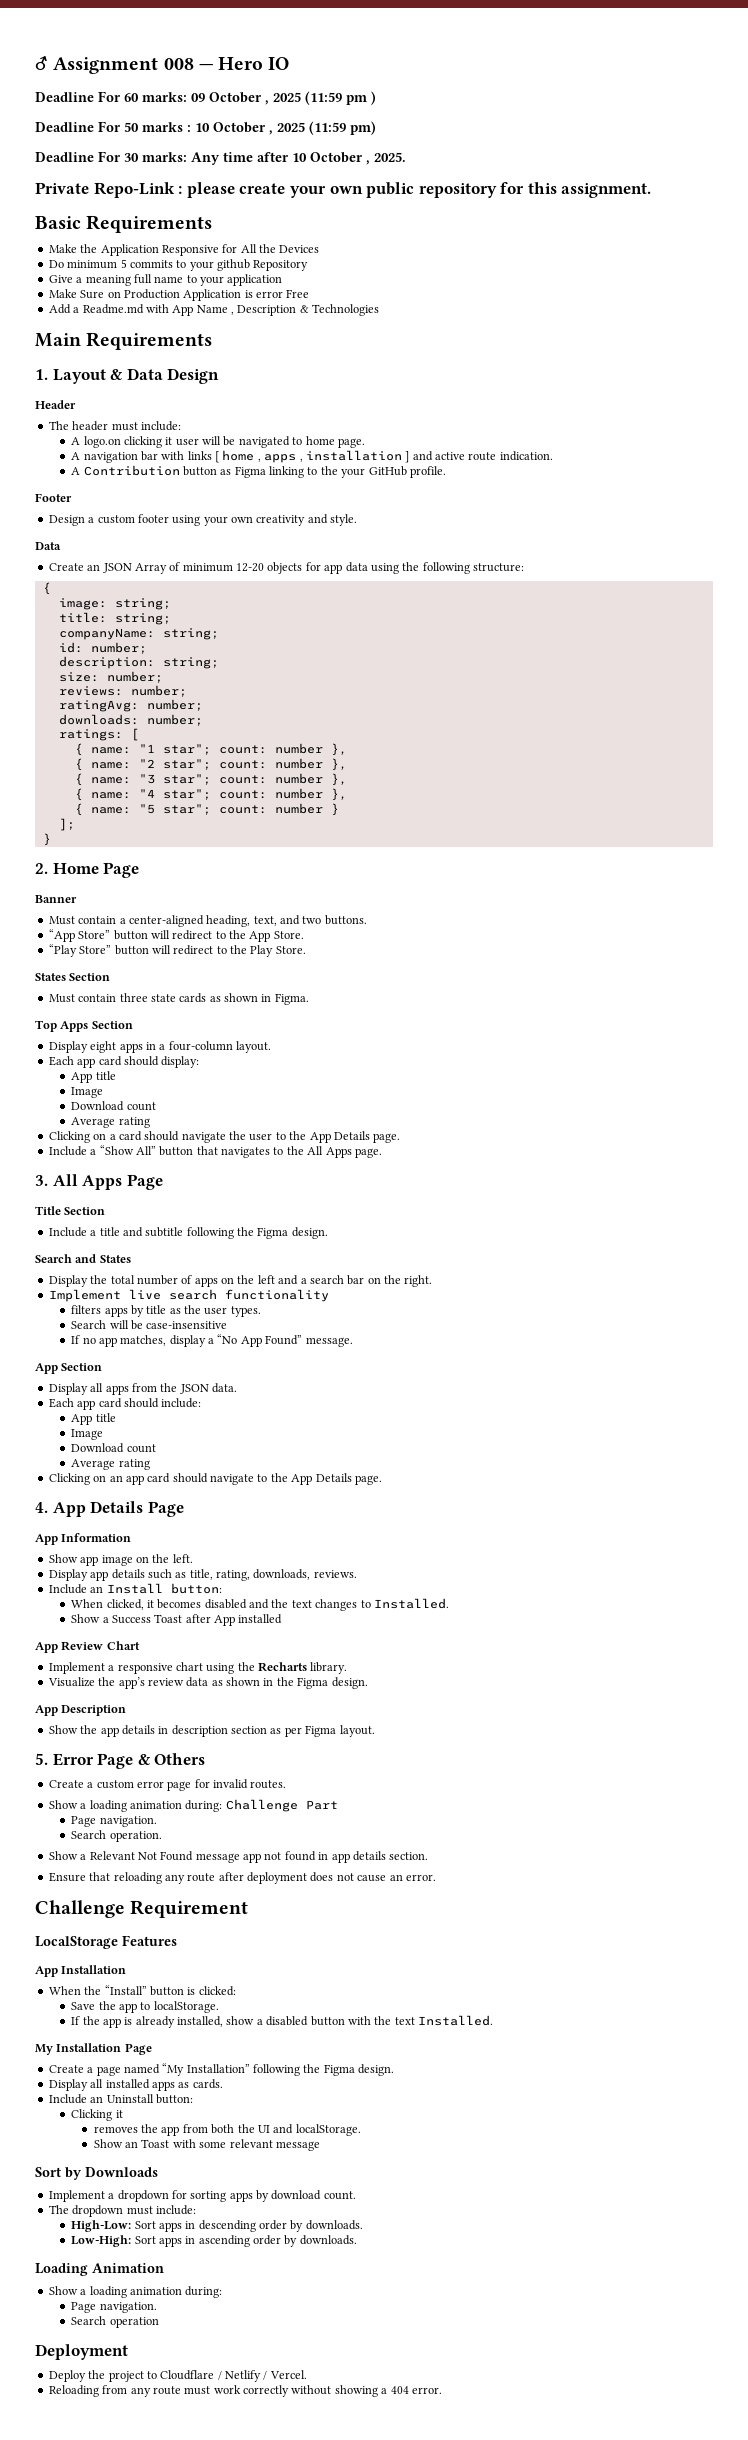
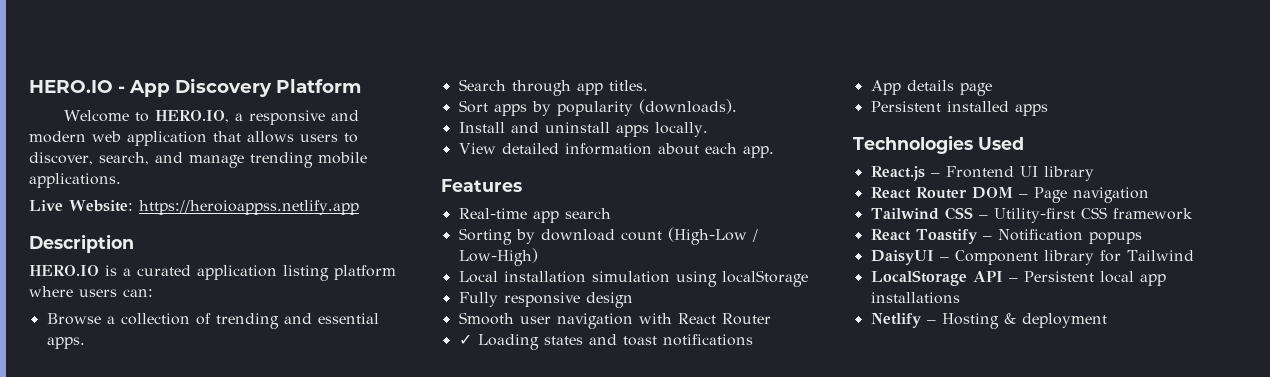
- ♂ Assignment 008 — Hero IO
- Deadline For 60 marks: 09 October , 2025 (11:59 pm )
- Deadline For 50 marks : 10 October , 2025 (11:59 pm)
- Deadline For 30 marks: Any time after 10 October , 2025.
- Private Repo-Link : please create your own public repository for this assignment.
- Basic Requirements
- Make the Application Responsive for All the Devices
- Do minimum 5 commits to your github Repository
- Give a meaning full name to your application
- Make Sure on Production Application is error Free
- Add a Readme.md with App Name , Description & Technologies
- Main Requirements
- 1. Layout & Data Design
- Header
- The header must include:
- A logo.on clicking it user will be navigated to home page.
- A navigation bar with links [ home , apps , installation ] and active route indication.
- A Contribution button as Figma linking to the your GitHub profile.
- Footer
- Design a custom footer using your own creativity and style.
- Data
- Create an JSON Array of minimum 12-20 objects for app data using the following structure:
- {
- image: string;
- title: string;
- companyName: string;
- id: number;
- description: string;
- size: number;
- reviews: number;
- ratingAvg: number;
- downloads: number;
- ratings: [
- { name: "1 star"; count: number },
- { name: "2 star"; count: number },
- { name: "3 star"; count: number },
- { name: "4 star"; count: number },
- { name: "5 star"; count: number }
- ];
- }
- 2. Home Page
- Banner
- Must contain a center-aligned heading, text, and two buttons.
- “App Store” button will redirect to the App Store.
- “Play Store” button will redirect to the Play Store.
- States Section
- Must contain three state cards as shown in Figma.
- Top Apps Section
- Display eight apps in a four-column layout.
- Each app card should display:
- App title
- Image
- Download count
- Average rating
- Clicking on a card should navigate the user to the App Details page.
- Include a “Show All” button that navigates to the All Apps page.
- 3. All Apps Page
- Title Section
- Include a title and subtitle following the Figma design.
- Search and States
- Display the total number of apps on the left and a search bar on the right.
- Implement live search functionality
- filters apps by title as the user types.
- Search will be case-insensitive
- If no app matches, display a “No App Found” message.
- App Section
- Display all apps from the JSON data.
- Each app card should include:
- App title
- Image
- Download count
- Average rating
- Clicking on an app card should navigate to the App Details page.
- 4. App Details Page
- App Information
- Show app image on the left.
- Display app details such as title, rating, downloads, reviews.
- Include an Install button:
- When clicked, it becomes disabled and the text changes to Installed.
- Show a Success Toast after App installed
- App Review Chart
- Implement a responsive chart using the Recharts library.
- Visualize the app’s review data as shown in the Figma design.
- App Description
- Show the app details in description section as per Figma layout.
- 5. Error Page & Others
- Create a custom error page for invalid routes.
- Show a loading animation during: Challenge Part
- Page navigation.
- Search operation.
- Show a Relevant Not Found message app not found in app details section.
- Ensure that reloading any route after deployment does not cause an error.
- Challenge Requirement
- LocalStorage Features
- App Installation
- When the “Install” button is clicked:
- Save the app to localStorage.
- If the app is already installed, show a disabled button with the text Installed.
- My Installation Page
- Create a page named “My Installation” following the Figma design.
- Display all installed apps as cards.
- Include an Uninstall button:
- Clicking it
- removes the app from both the UI and localStorage.
- Show an Toast with some relevant message
- Sort by Downloads
- Implement a dropdown for sorting apps by download count.
- The dropdown must include:
- High-Low: Sort apps in descending order by downloads.
- Low-High: Sort apps in ascending order by downloads.
- Loading Animation
- Show a loading animation during:
- Page navigation.
- Search operation
- Deployment
- Deploy the project to Cloudflare / Netlify / Vercel.
- Reloading from any route must work correctly without showing a 404 error.
+ HERO.IO - App Discovery Platform
+ Welcome to HERO.IO, a responsive and modern web application that allows users to discover, search, and manage trending mobile applications.
+ Live Website: https://heroioappss.netlify.app
+ Description
+ HERO.IO is a curated application listing platform where users can:
+ Browse a collection of trending and essential apps.
+ Search through app titles.
+ Sort apps by popularity (downloads).
+ Install and uninstall apps locally.
+ View detailed information about each app.
+ Features
+ Real-time app search
+ Sorting by download count (High-Low / Low-High)
+ Local installation simulation using localStorage
+ Fully responsive design
+ Smooth user navigation with React Router
+ ✓ Loading states and toast notifications
+ App details page
+ Persistent installed apps
+ Technologies Used
+ React.js – Frontend UI library
+ React Router DOM – Page navigation
+ Tailwind CSS – Utility-first CSS framework
+ React Toastify – Notification popups
+ DaisyUI – Component library for Tailwind
+ LocalStorage API – Persistent local app installations
+ Netlify – Hosting & deployment

